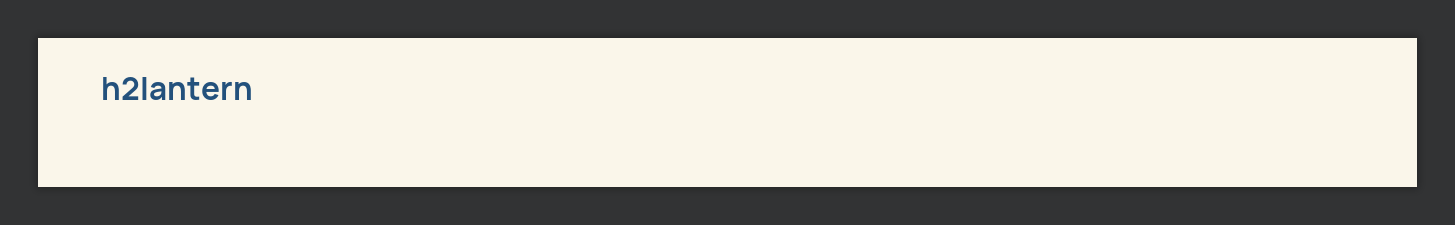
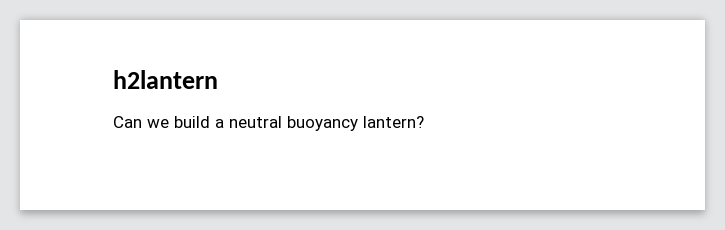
+ Can we build a neutral buoyancy lantern?

